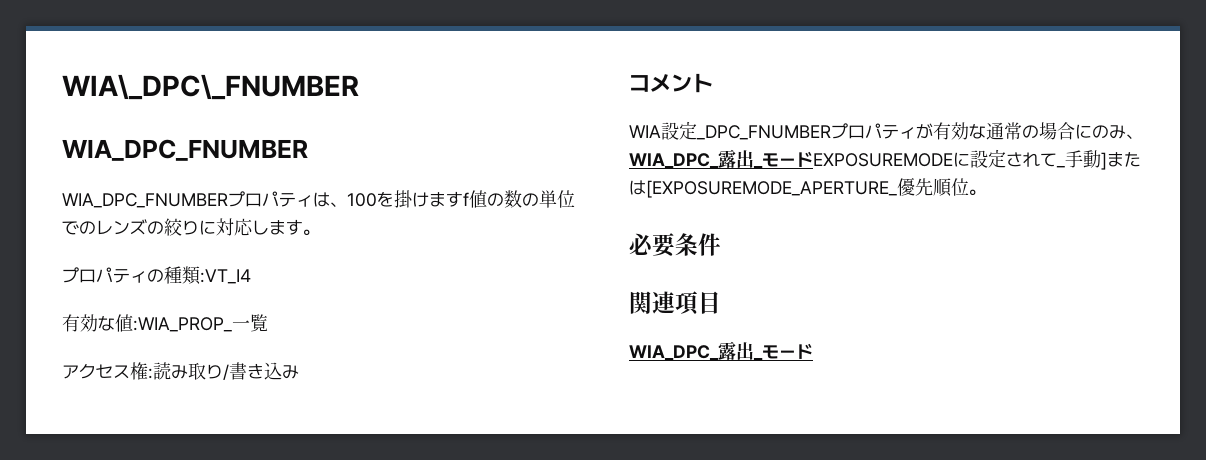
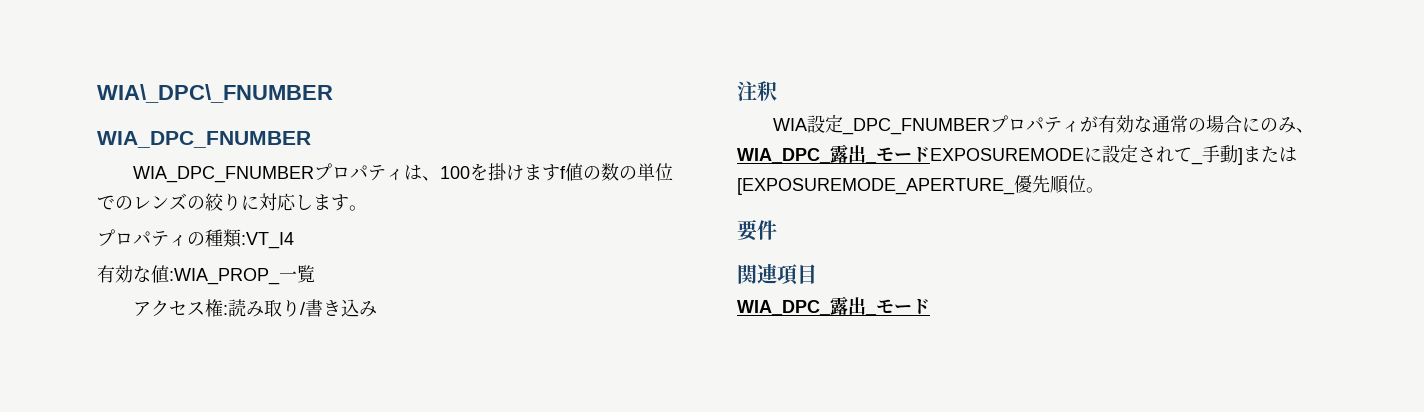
- コメント
+ 注釈
- 必要条件
+ 要件

